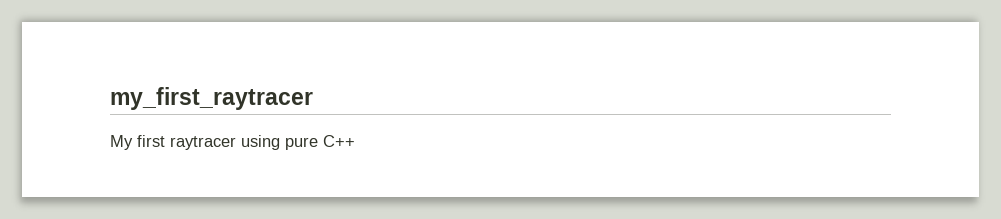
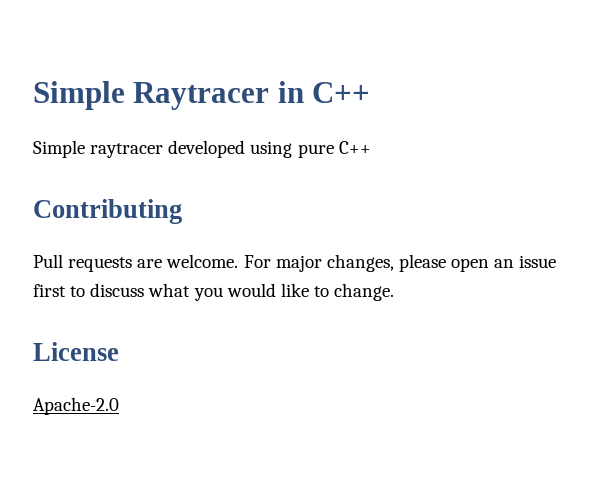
- my_first_raytracer
- My first raytracer using pure C++
+ Simple Raytracer in C++
+ Simple raytracer developed using pure C++
+ Contributing
+ Pull requests are welcome. For major changes, please open an issue first to discuss what you would like to change.
+ License
+ Apache-2.0

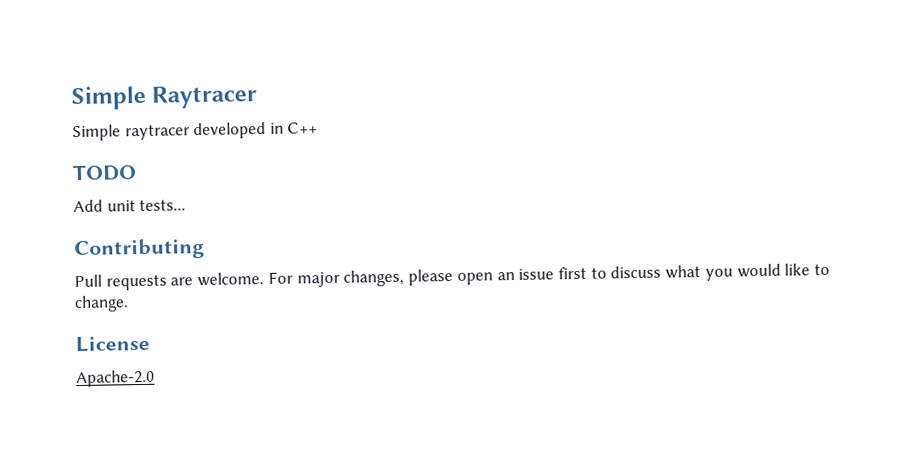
- Simple Raytracer in C++
+ Simple Raytracer
- Simple raytracer developed using pure C++
+ Simple raytracer developed in C++
+ TODO
+ Add unit tests...

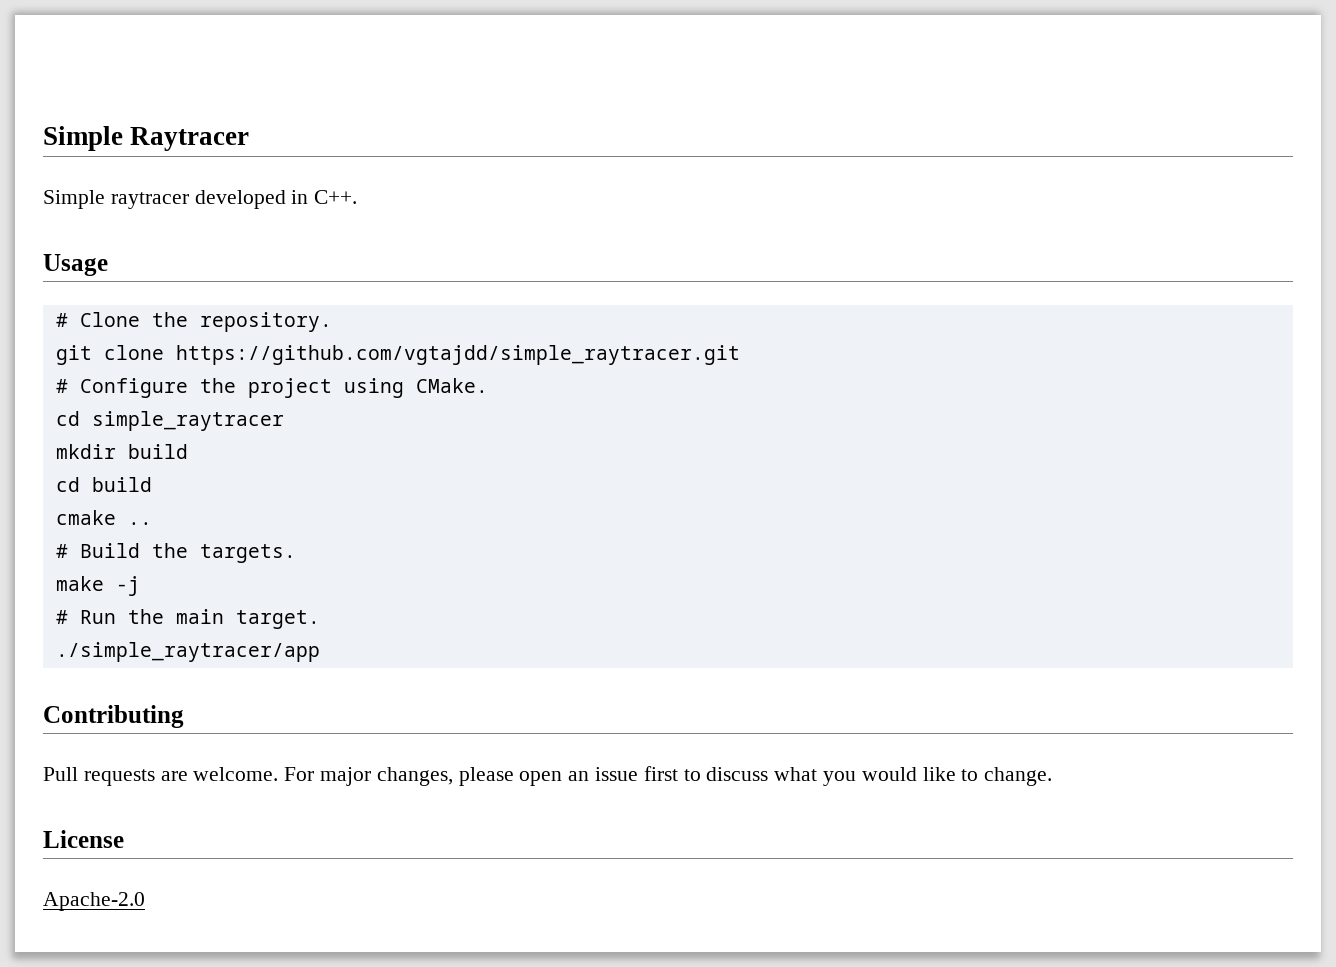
- Simple raytracer developed in C++
- TODO
- Add unit tests...
+ Simple raytracer developed in C++.
+ Usage
+ # Clone the repository.
+ git clone https://github.com/vgtajdd/simple_raytracer.git
+ # Configure the project using CMake.
+ cd simple_raytracer
+ mkdir build
+ cd build
+ cmake ..
+ # Build the targets.
+ make -j
+ # Run the main target.
+ ./simple_raytracer/app

